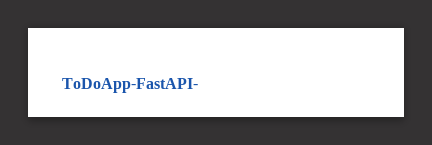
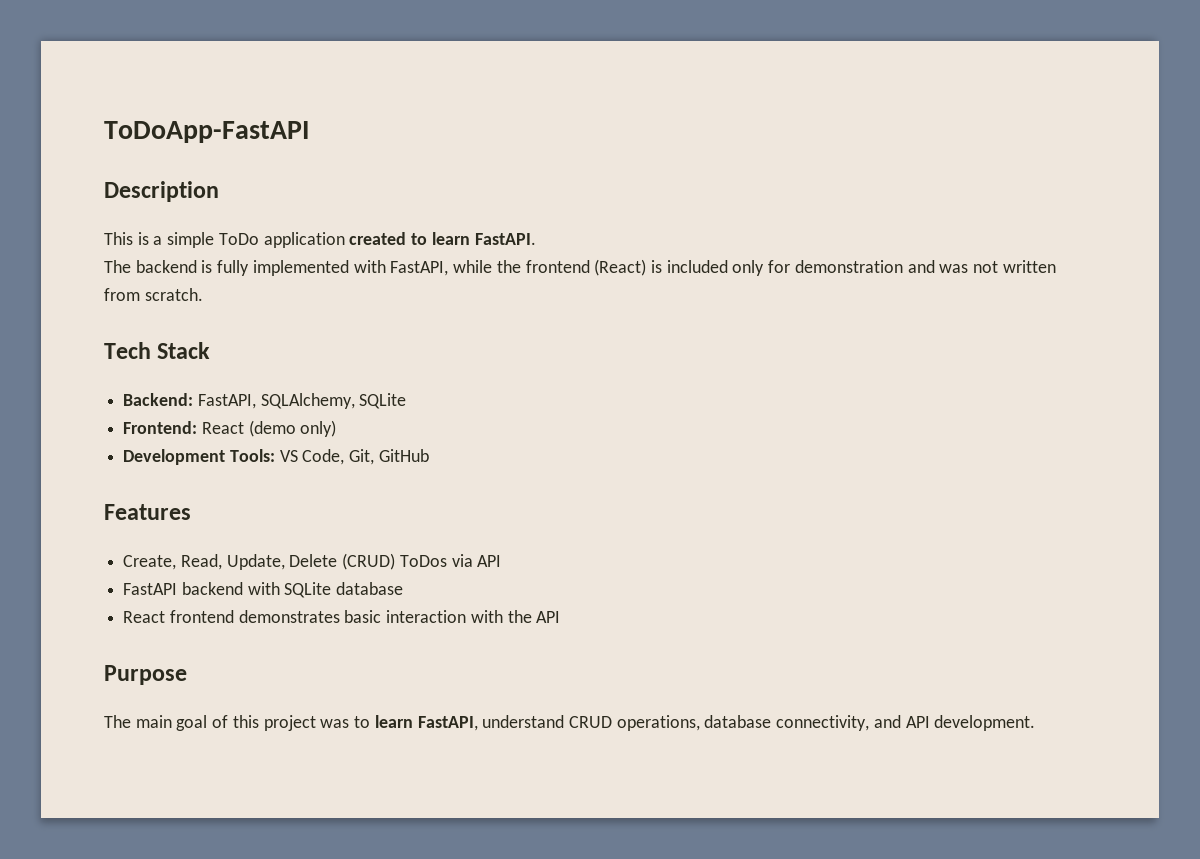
- ToDoApp-FastAPI-
+ ToDoApp-FastAPI
+ Description
+ This is a simple ToDo application created to learn FastAPI.
+ The backend is fully implemented with FastAPI, while the frontend (React) is included only for demonstration and was not written from scratch.
+ Tech Stack
+ Backend: FastAPI, SQLAlchemy, SQLite
+ Frontend: React (demo only)
+ Development Tools: VS Code, Git, GitHub
+ Features
+ Create, Read, Update, Delete (CRUD) ToDos via API
+ FastAPI backend with SQLite database
+ React frontend demonstrates basic interaction with the API
+ Purpose
+ The main goal of this project was to learn FastAPI, understand CRUD operations, database connectivity, and API development.

